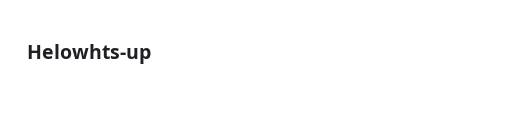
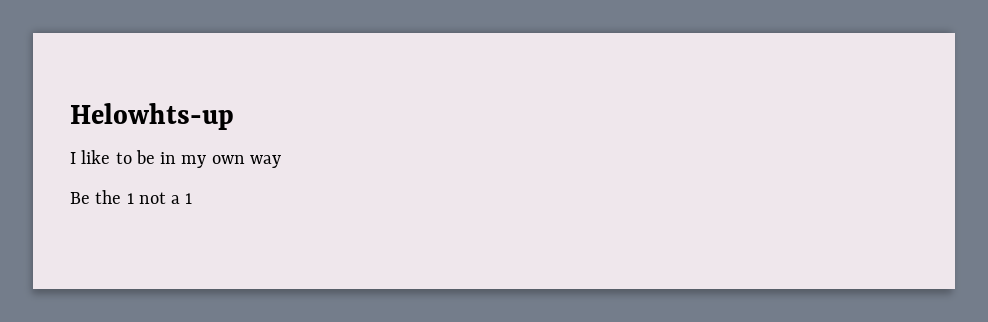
+ I like to be in my own way
+ Be the 1 not a 1

